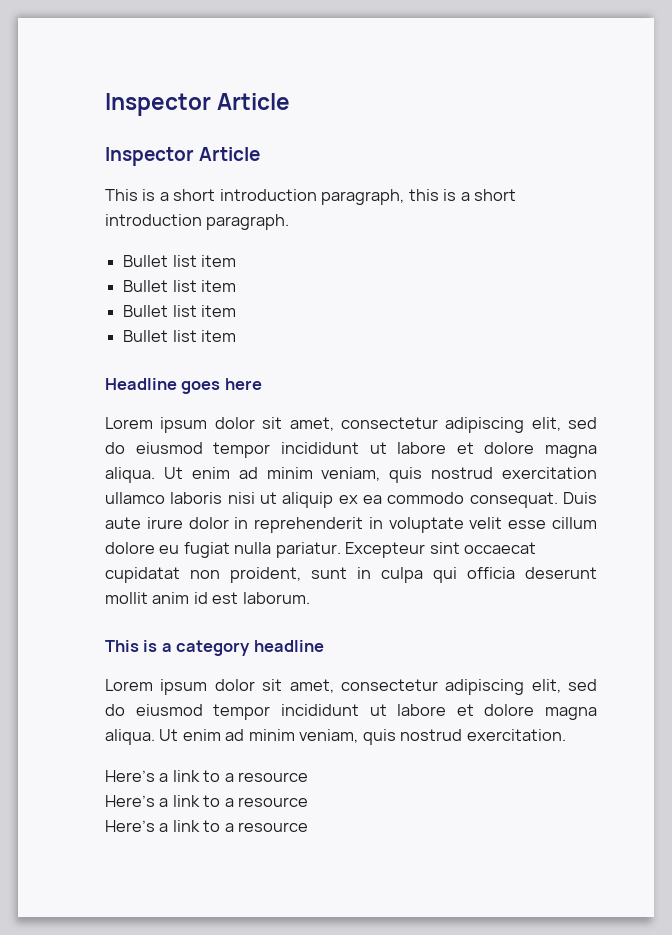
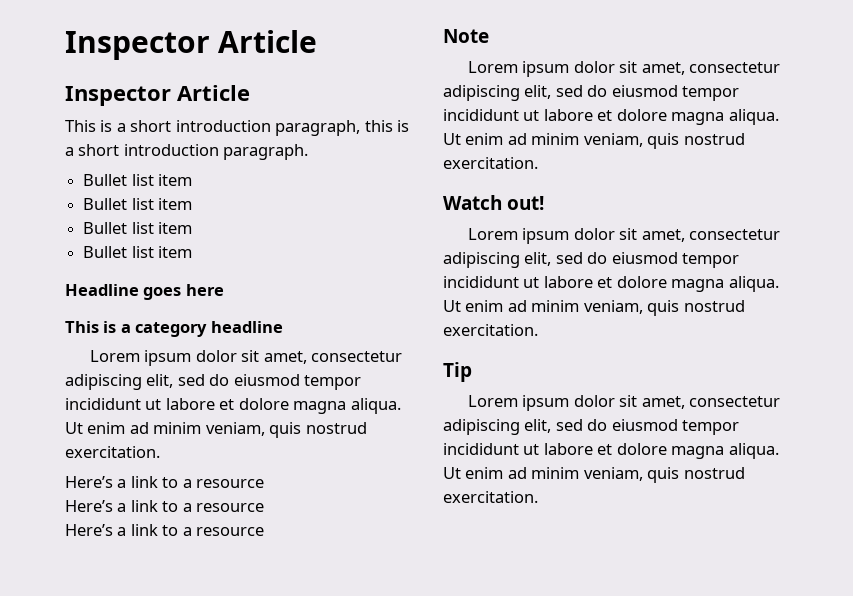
- Lorem ipsum dolor sit amet, consectetur adipiscing elit, sed do eiusmod tempor incididunt ut labore et dolore magna aliqua. Ut enim ad minim veniam, quis nostrud exercitation ullamco laboris nisi ut aliquip ex ea commodo consequat. Duis aute irure dolor in reprehenderit in voluptate velit esse cillum dolore eu fugiat nulla pariatur. Excepteur sint occaecat cupidatat non proident, sunt in culpa qui officia deserunt mollit anim id est laborum.
+ Note
+ Lorem ipsum dolor sit amet, consectetur adipiscing elit, sed do eiusmod tempor incididunt ut labore et dolore magna aliqua. Ut enim ad minim veniam, quis nostrud exercitation.
+ Watch out!
+ Lorem ipsum dolor sit amet, consectetur adipiscing elit, sed do eiusmod tempor incididunt ut labore et dolore magna aliqua. Ut enim ad minim veniam, quis nostrud exercitation.
+ Tip
+ Lorem ipsum dolor sit amet, consectetur adipiscing elit, sed do eiusmod tempor incididunt ut labore et dolore magna aliqua. Ut enim ad minim veniam, quis nostrud exercitation.

